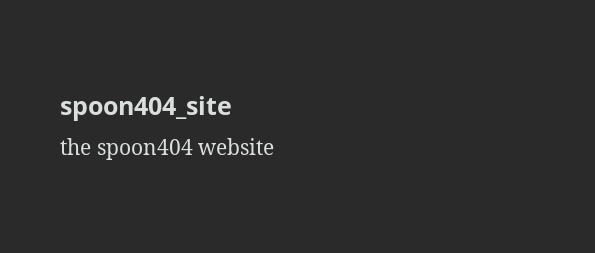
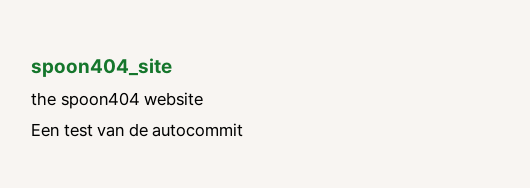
+ Een test van de autocommit

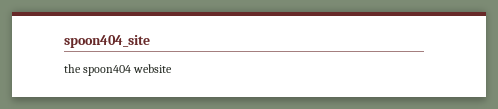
- Een test van de autocommit

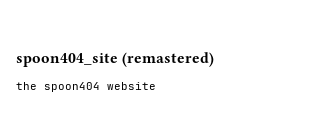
- spoon404_site
+ spoon404_site (remastered)

